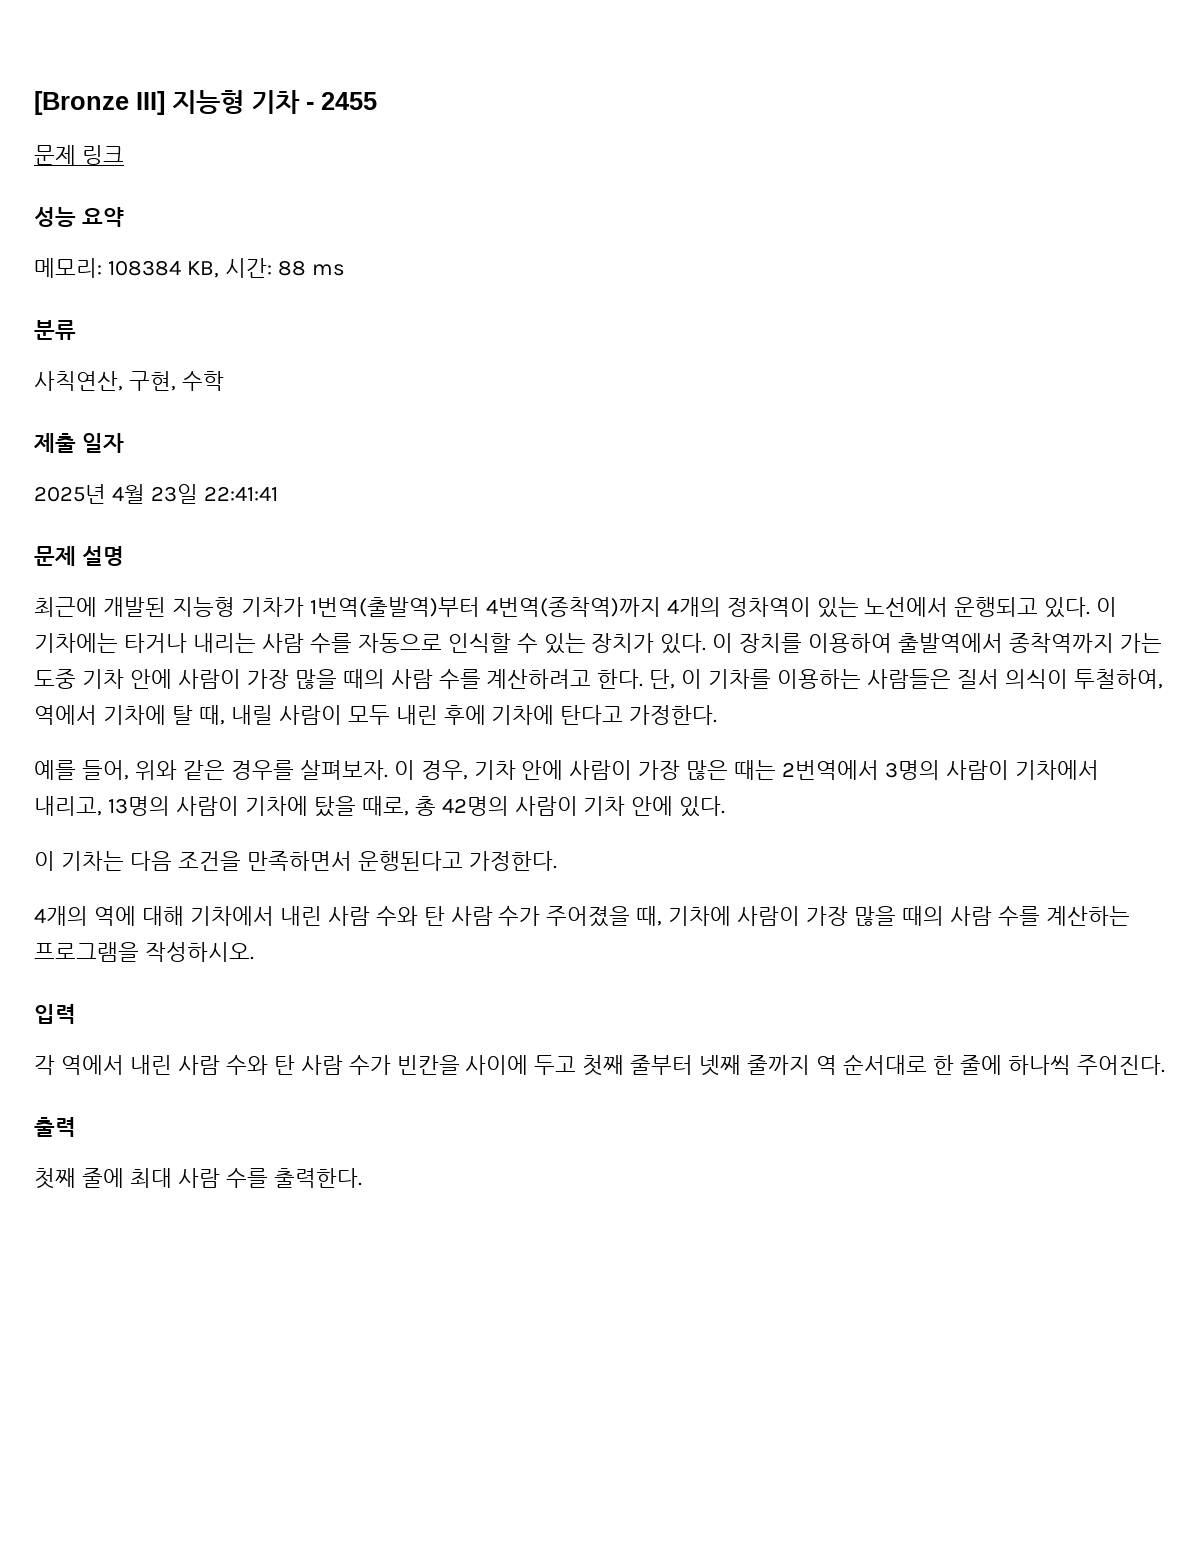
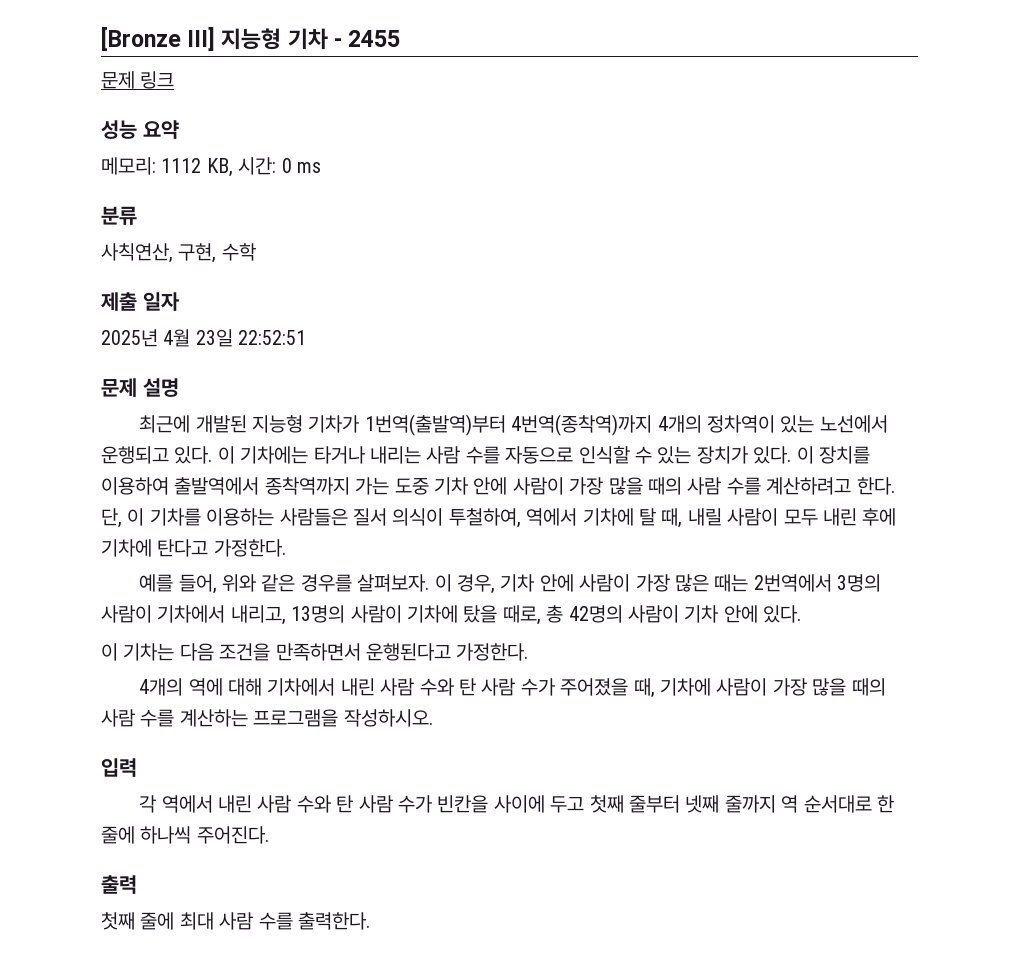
- 메모리: 108384 KB, 시간: 88 ms
+ 메모리: 1112 KB, 시간: 0 ms
- 2025년 4월 23일 22:41:41
+ 2025년 4월 23일 22:52:51

